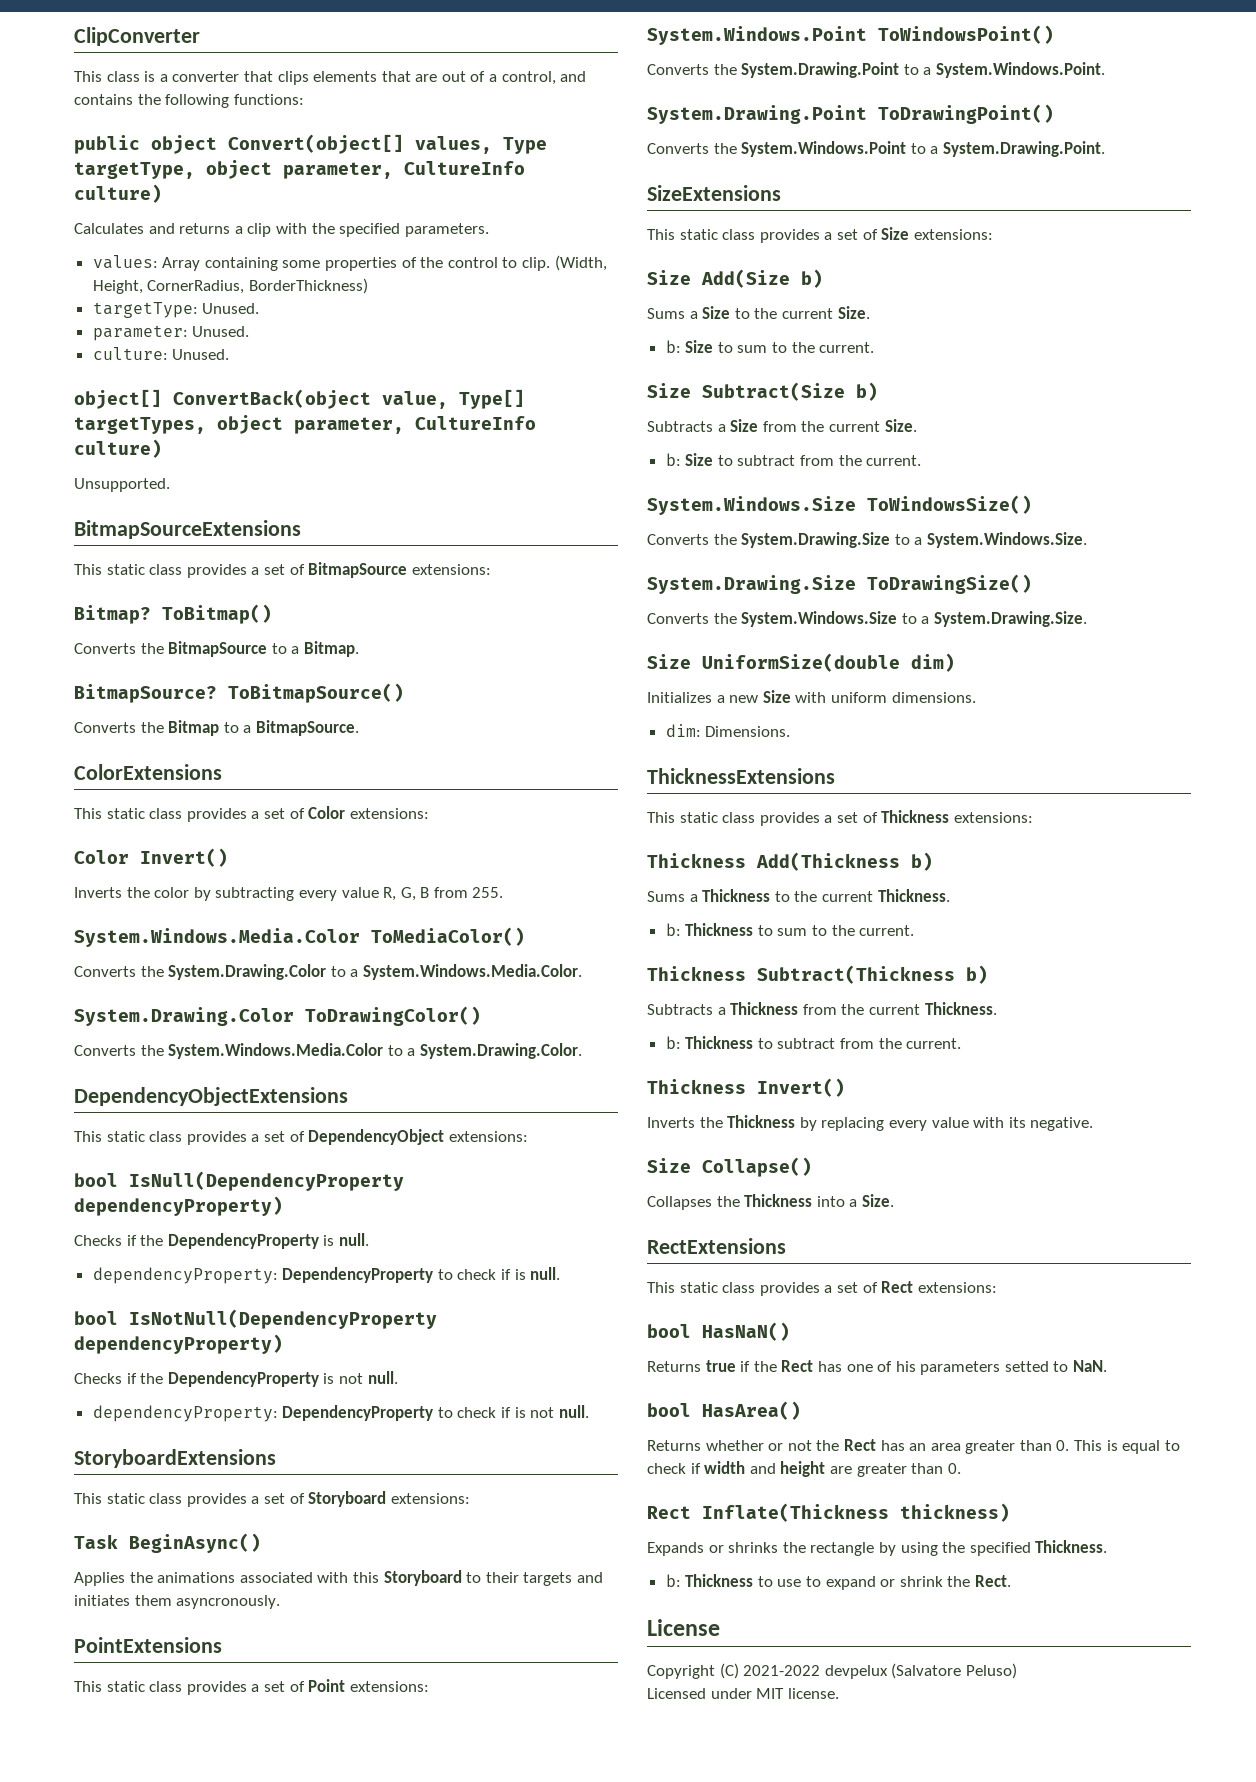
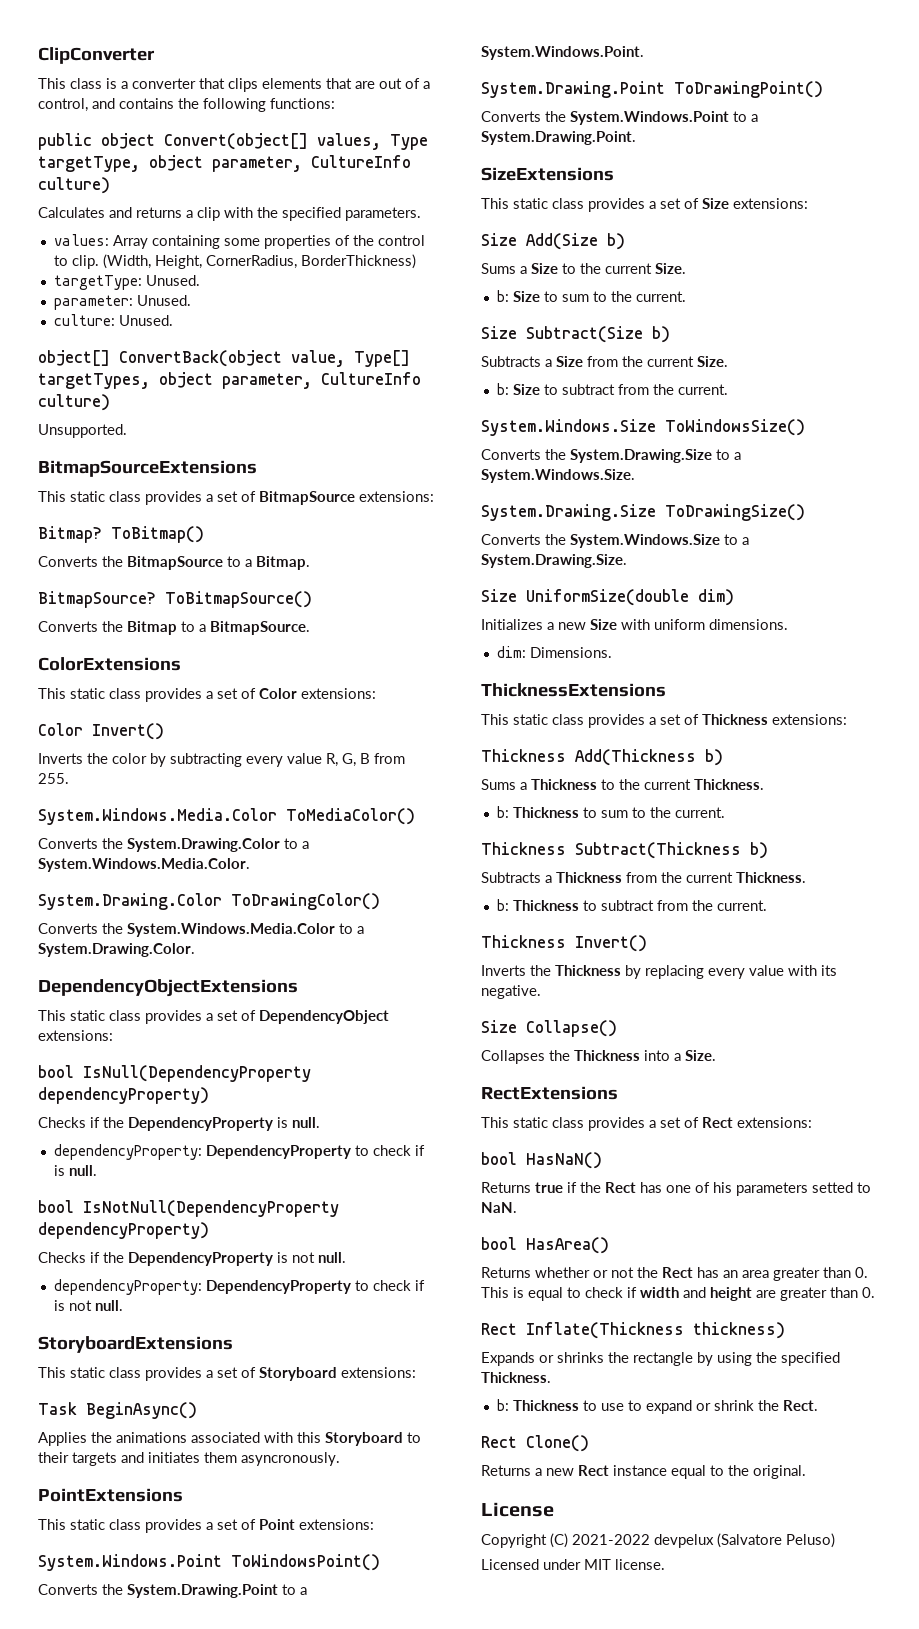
+ Rect Clone()
+ Returns a new Rect instance equal to the original.

